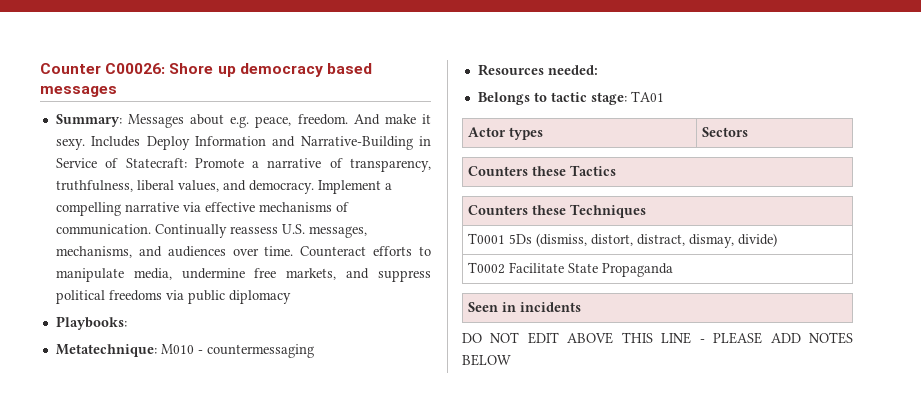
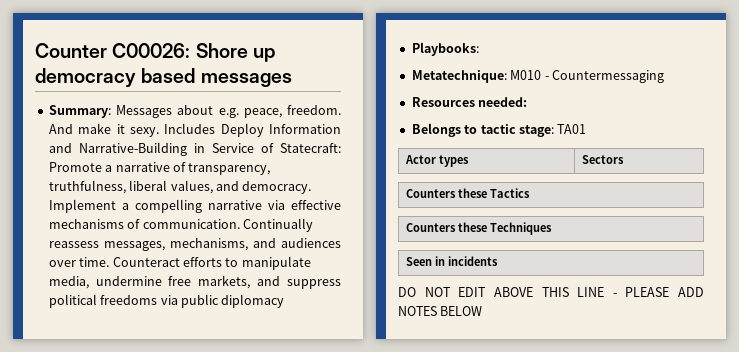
- Continually reassess U.S. messages, mechanisms, and audiences over time.
+ Continually reassess messages, mechanisms, and audiences over time.
- Metatechnique: M010 - countermessaging
+ Metatechnique: M010 - Countermessaging
- T0001 5Ds (dismiss, distort, distract, dismay, divide)
- T0002 Facilitate State Propaganda

